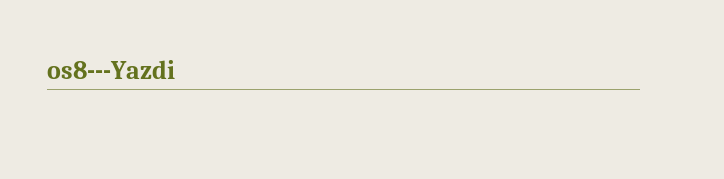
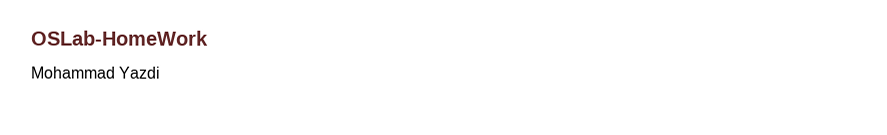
- os8---Yazdi
+ OSLab-HomeWork
+ Mohammad Yazdi

